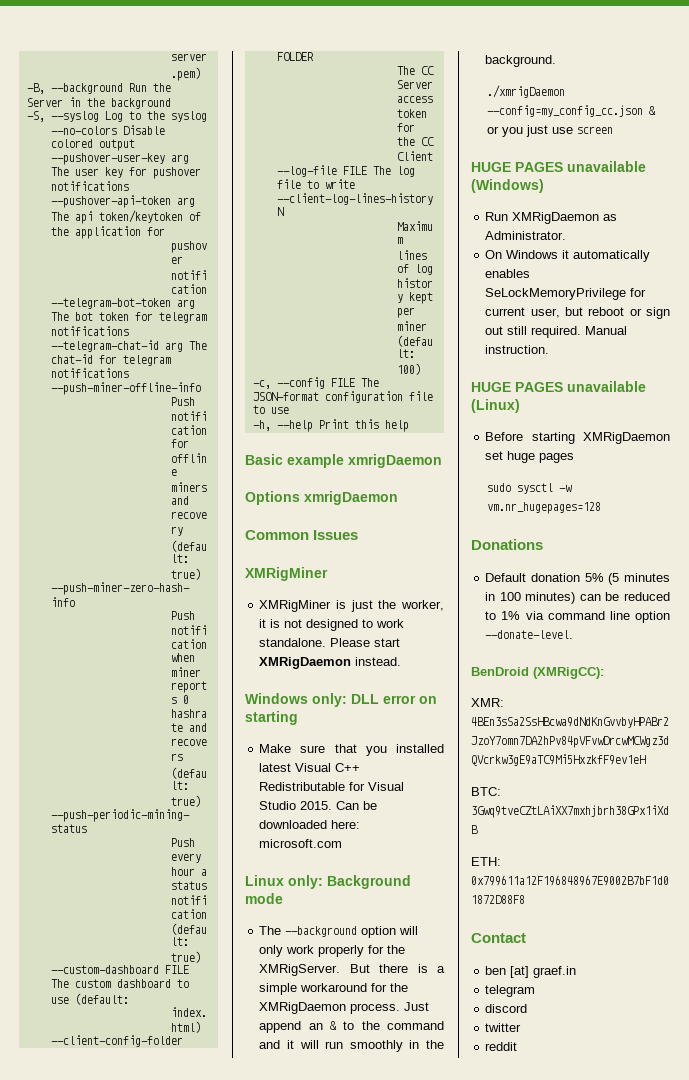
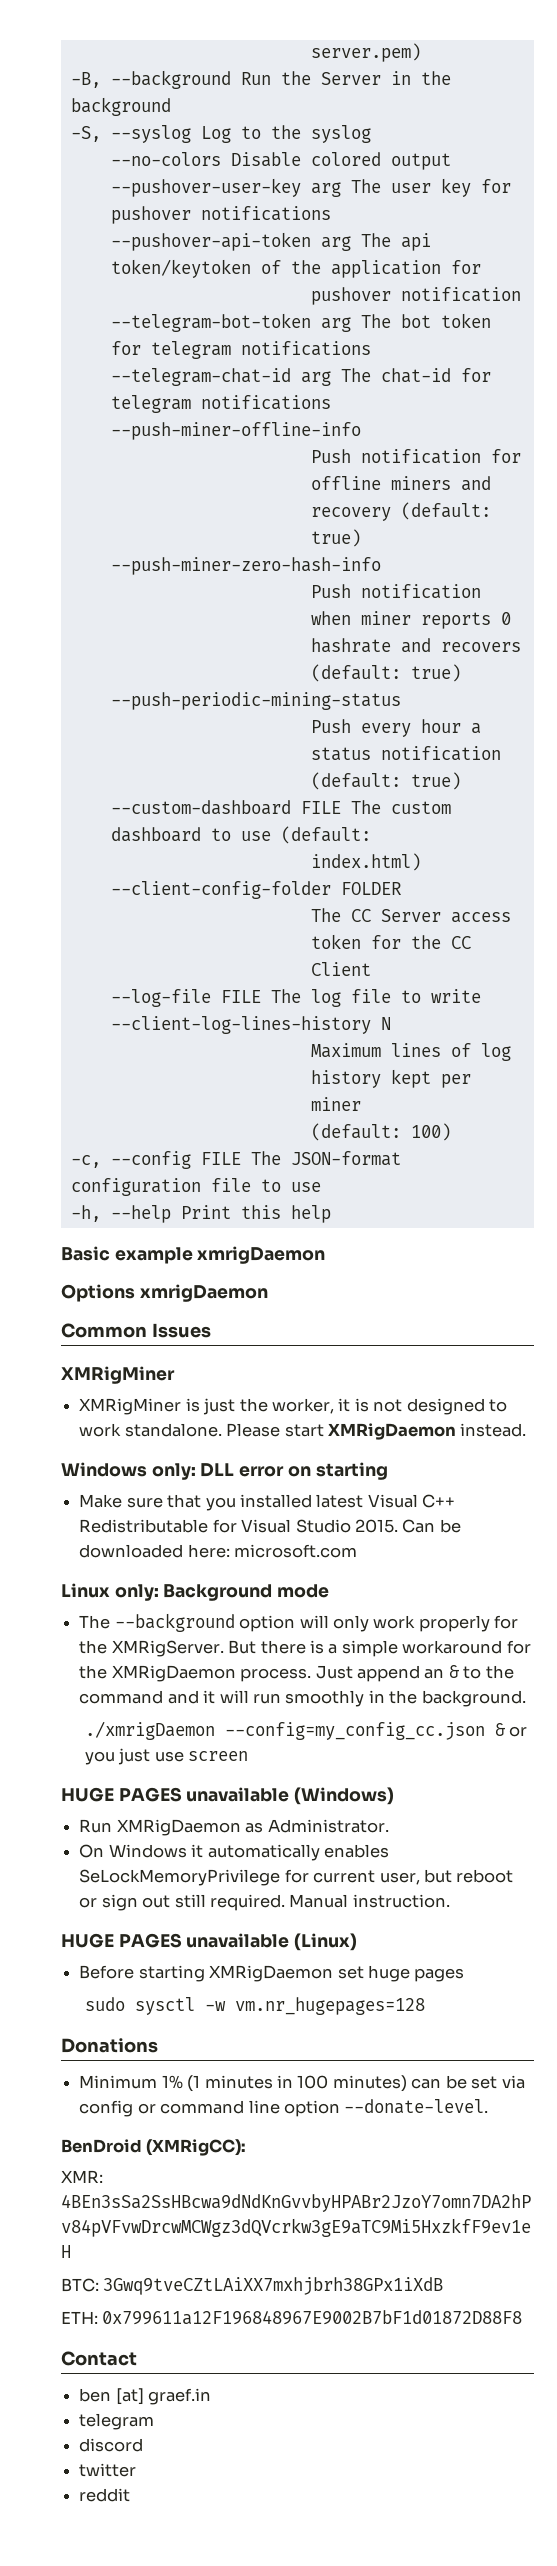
- Default donation 5% (5 minutes in 100 minutes) can be reduced to 1% via command line option --donate-level.
+ Minimum 1% (1 minutes in 100 minutes) can be set via config or command line option --donate-level.

